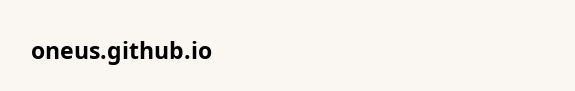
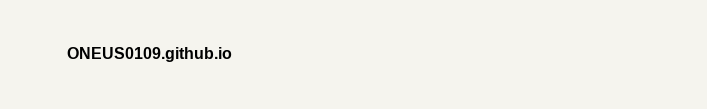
- oneus.github.io
+ ONEUS0109.github.io

